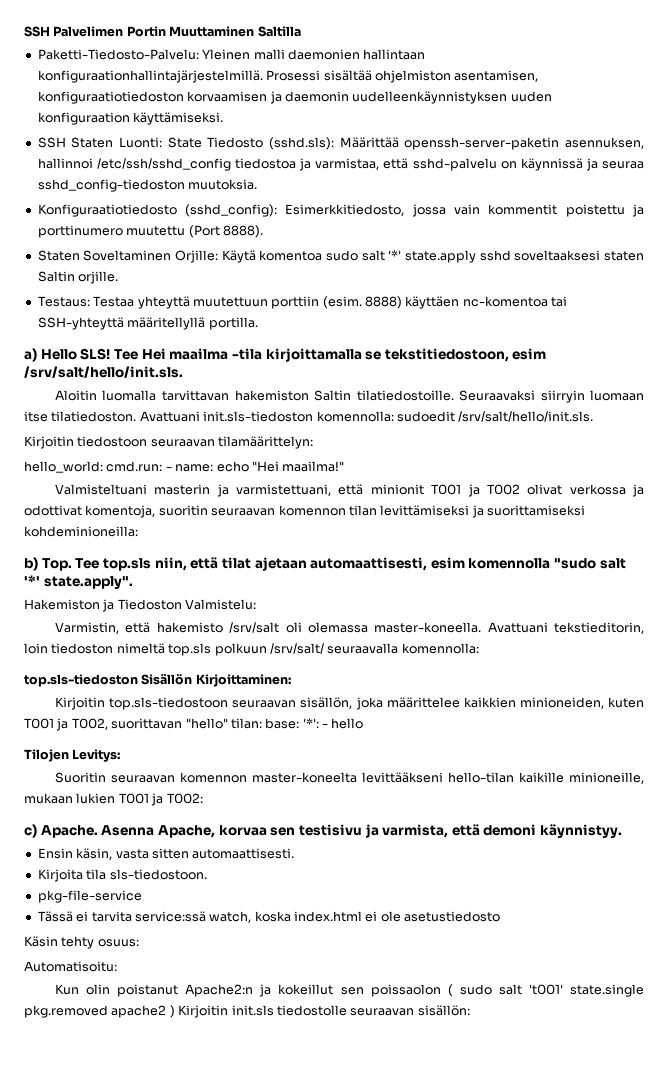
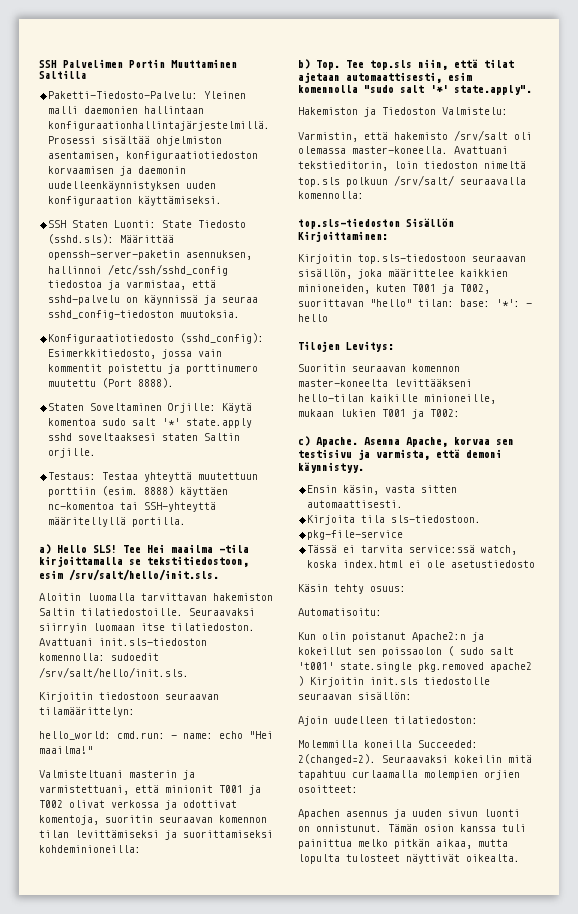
+ Ajoin uudelleen tilatiedoston:
+ Molemmilla koneilla Succeeded: 2(changed=2). Seuraavaksi kokeilin mitä tapahtuu curlaamalla molempien orjien osoitteet:
+ Apachen asennus ja uuden sivun luonti on onnistunut. Tämän osion kanssa tuli painittua melko pitkän aikaa, mutta lopulta tulosteet näyttivät oikealta.

